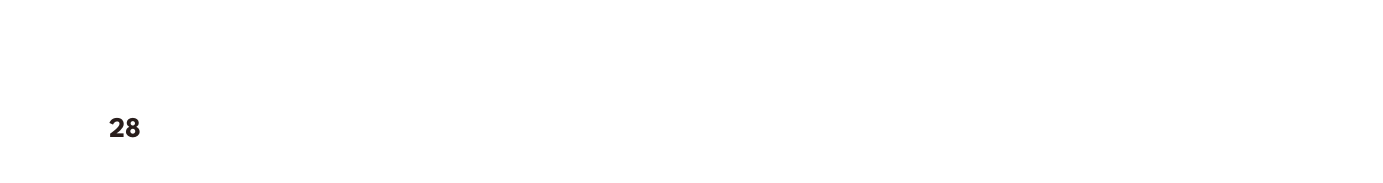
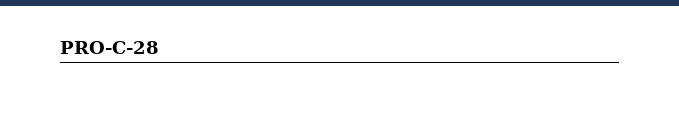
- 28
+ PRO-C-28

